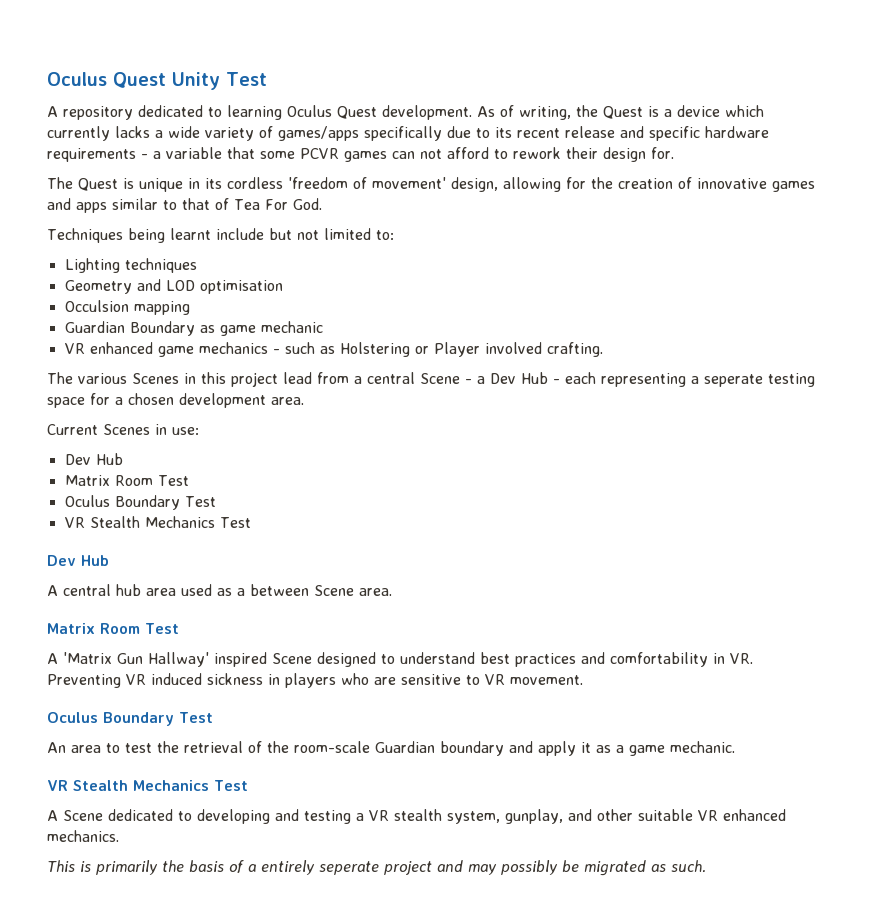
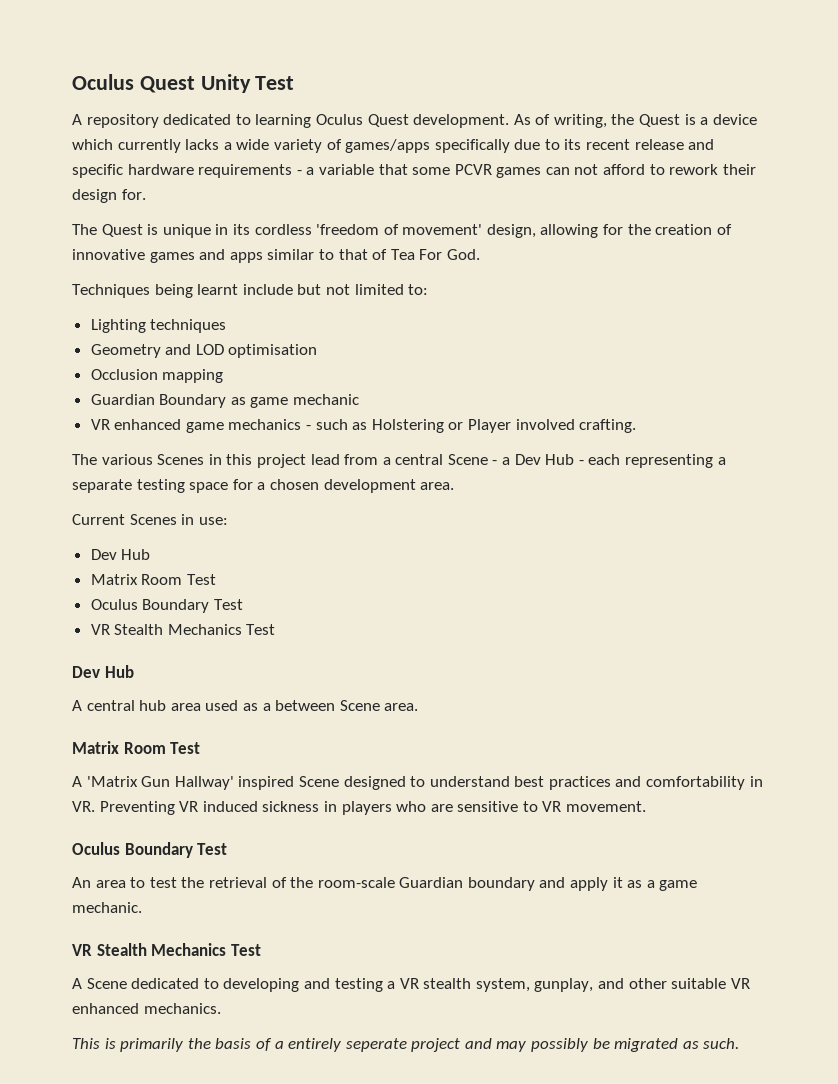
- Occulsion mapping
+ Occlusion mapping
- The various Scenes in this project lead from a central Scene - a Dev Hub - each representing a seperate testing space for a chosen development area.
+ The various Scenes in this project lead from a central Scene - a Dev Hub - each representing a separate testing space for a chosen development area.

